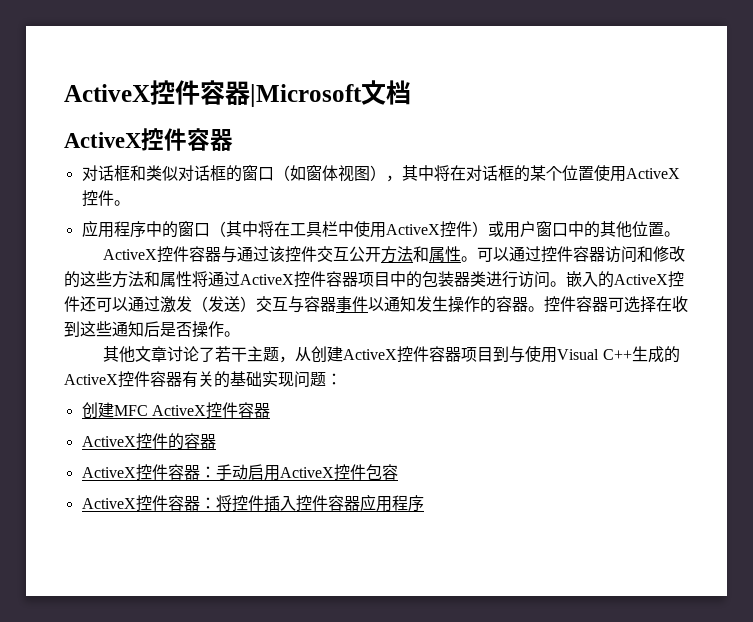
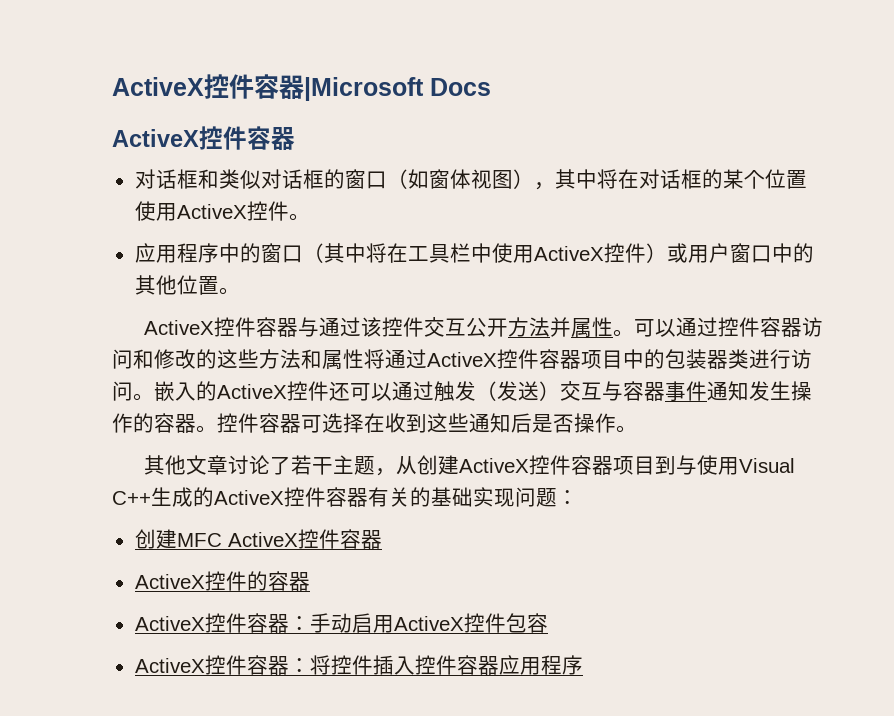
- ActiveX控件容器|Microsoft文档
+ ActiveX控件容器|Microsoft Docs
- ActiveX控件容器与通过该控件交互公开方法和属性。
+ ActiveX控件容器与通过该控件交互公开方法并属性。
- 嵌入的ActiveX控件还可以通过激发（发送）交互与容器事件以通知发生操作的容器。
+ 嵌入的ActiveX控件还可以通过触发（发送）交互与容器事件通知发生操作的容器。

